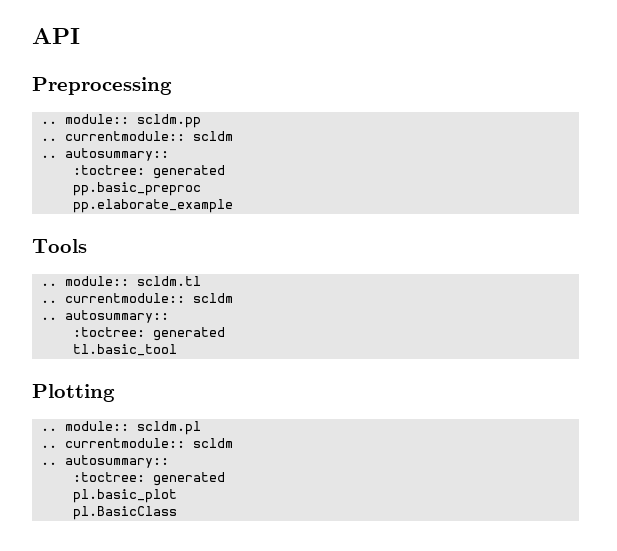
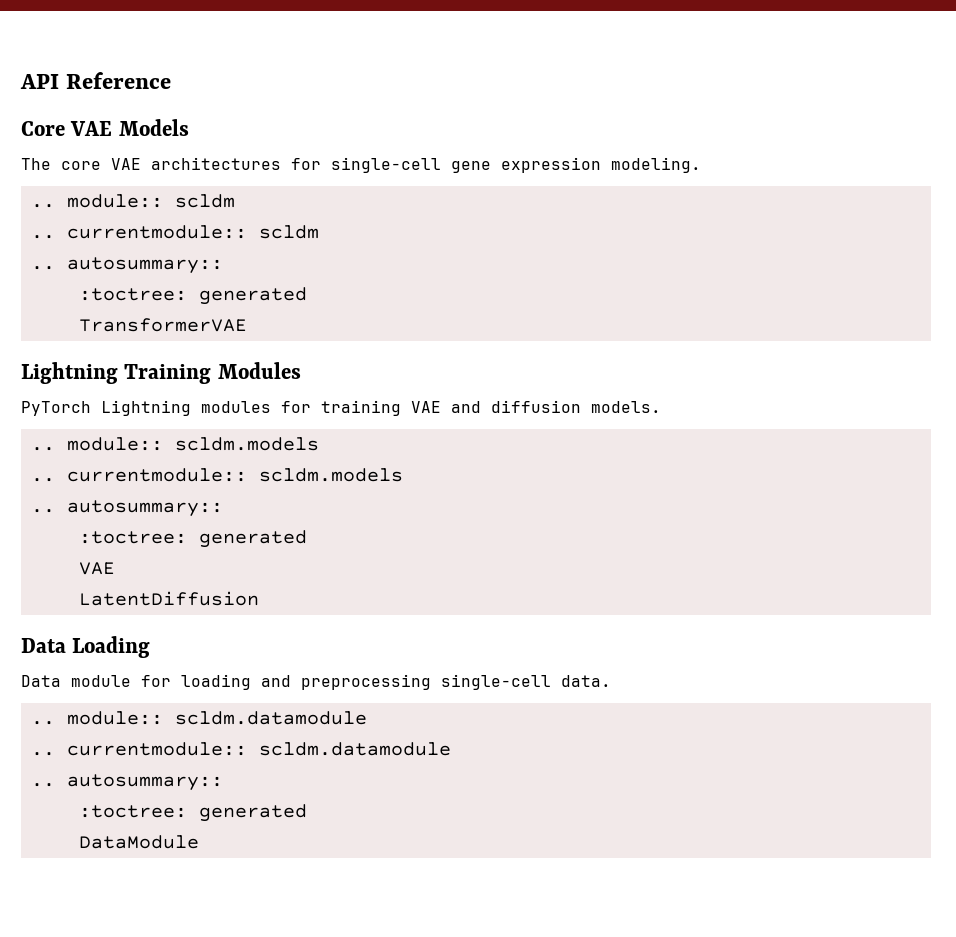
- API
- Preprocessing
- .. module:: scldm.pp
+ API Reference
+ Core VAE Models
+ The core VAE architectures for single-cell gene expression modeling.
+ .. module:: scldm
  .. currentmodule:: scldm
  .. autosummary::
  :toctree: generated
- pp.basic_preproc
- pp.elaborate_example
- Tools
- .. module:: scldm.tl
- .. currentmodule:: scldm
+ TransformerVAE
+ Lightning Training Modules
+ PyTorch Lightning modules for training VAE and diffusion models.
+ .. module:: scldm.models
+ .. currentmodule:: scldm.models
  .. autosummary::
  :toctree: generated
- tl.basic_tool
- Plotting
- .. module:: scldm.pl
- .. currentmodule:: scldm
+ VAE
+ LatentDiffusion
+ Data Loading
+ Data module for loading and preprocessing single-cell data.
+ .. module:: scldm.datamodule
+ .. currentmodule:: scldm.datamodule
  .. autosummary::
  :toctree: generated
- pl.basic_plot
- pl.BasicClass
+ DataModule

